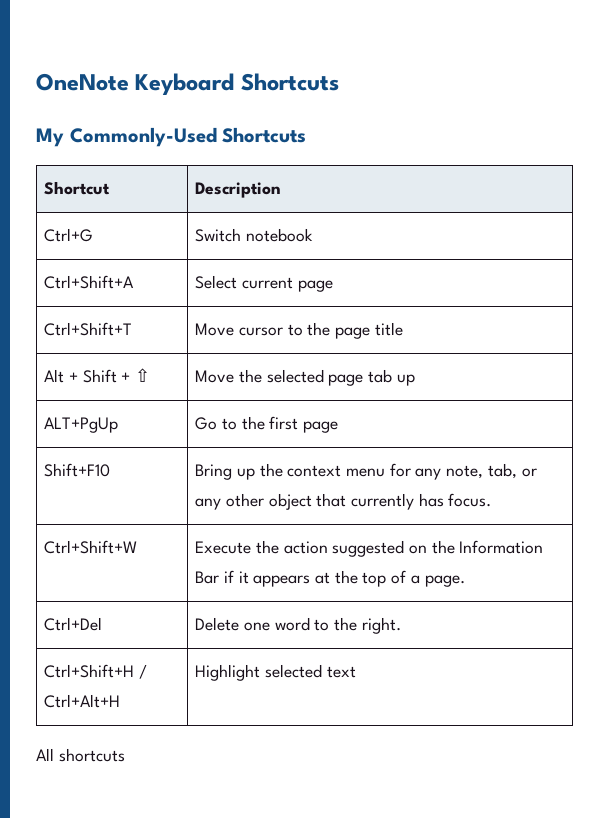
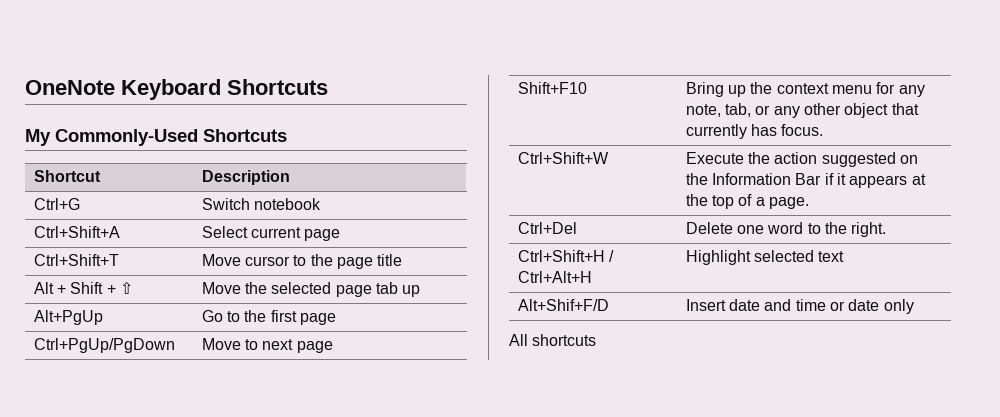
- ALT+PgUp | Go to the first page
+ Alt+PgUp | Go to the first page
+ Ctrl+PgUp/PgDown | Move to next page
+ Alt+Shif+F/D | Insert date and time or date only

